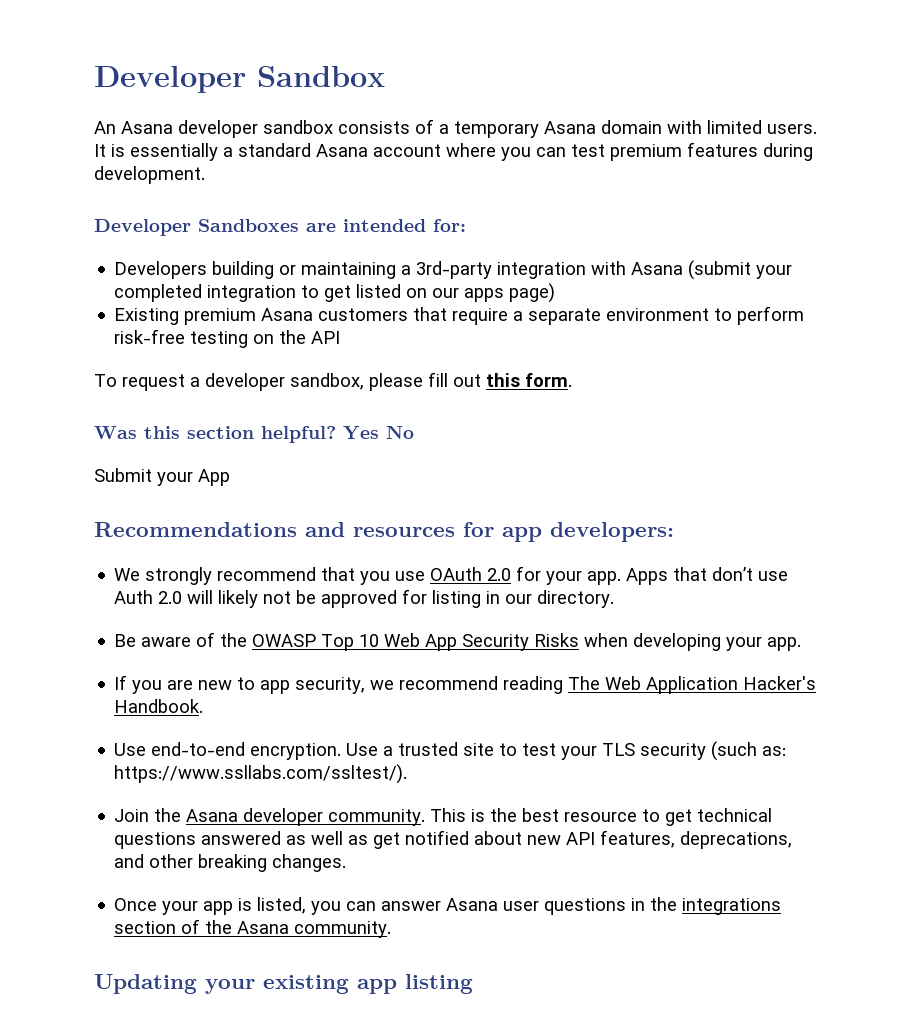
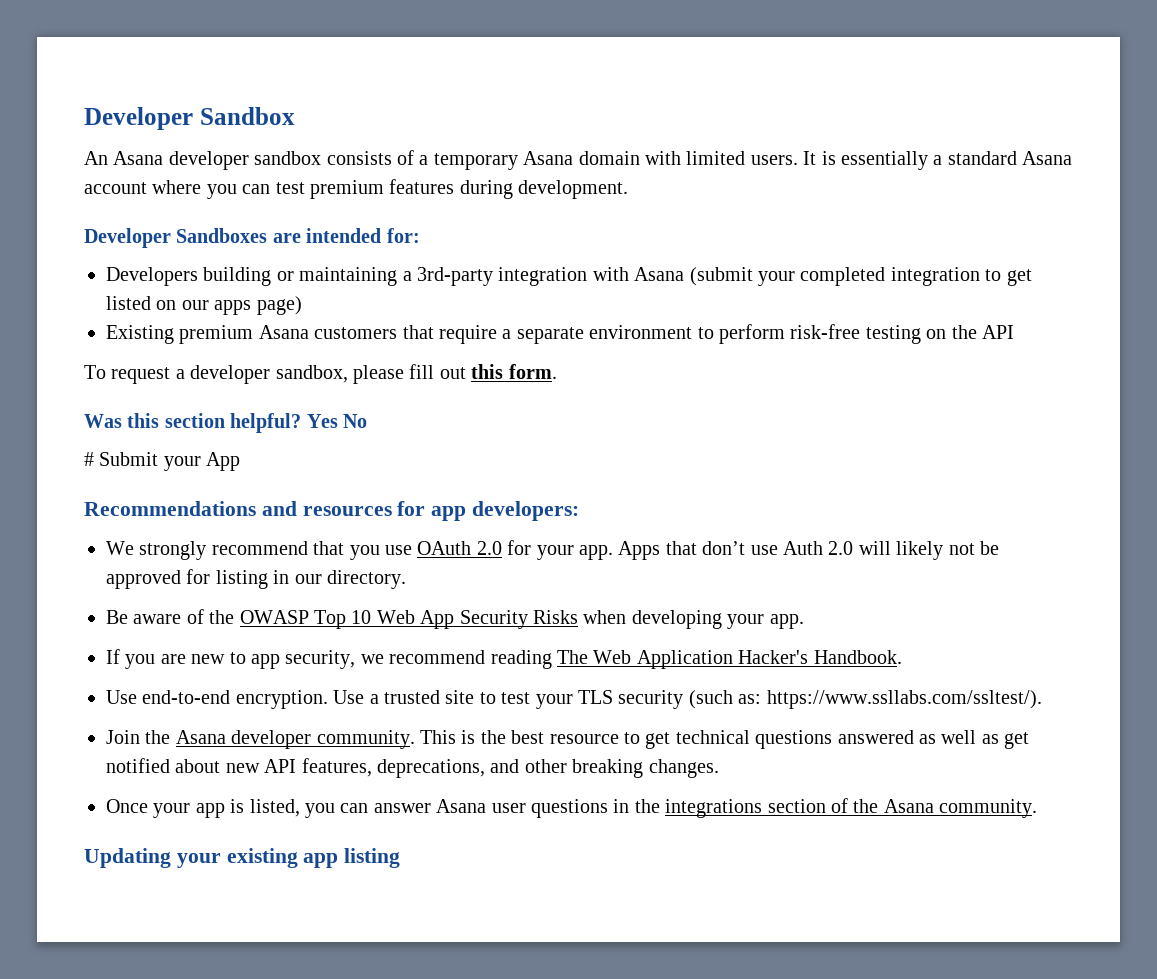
- Submit your App
+ # Submit your App

